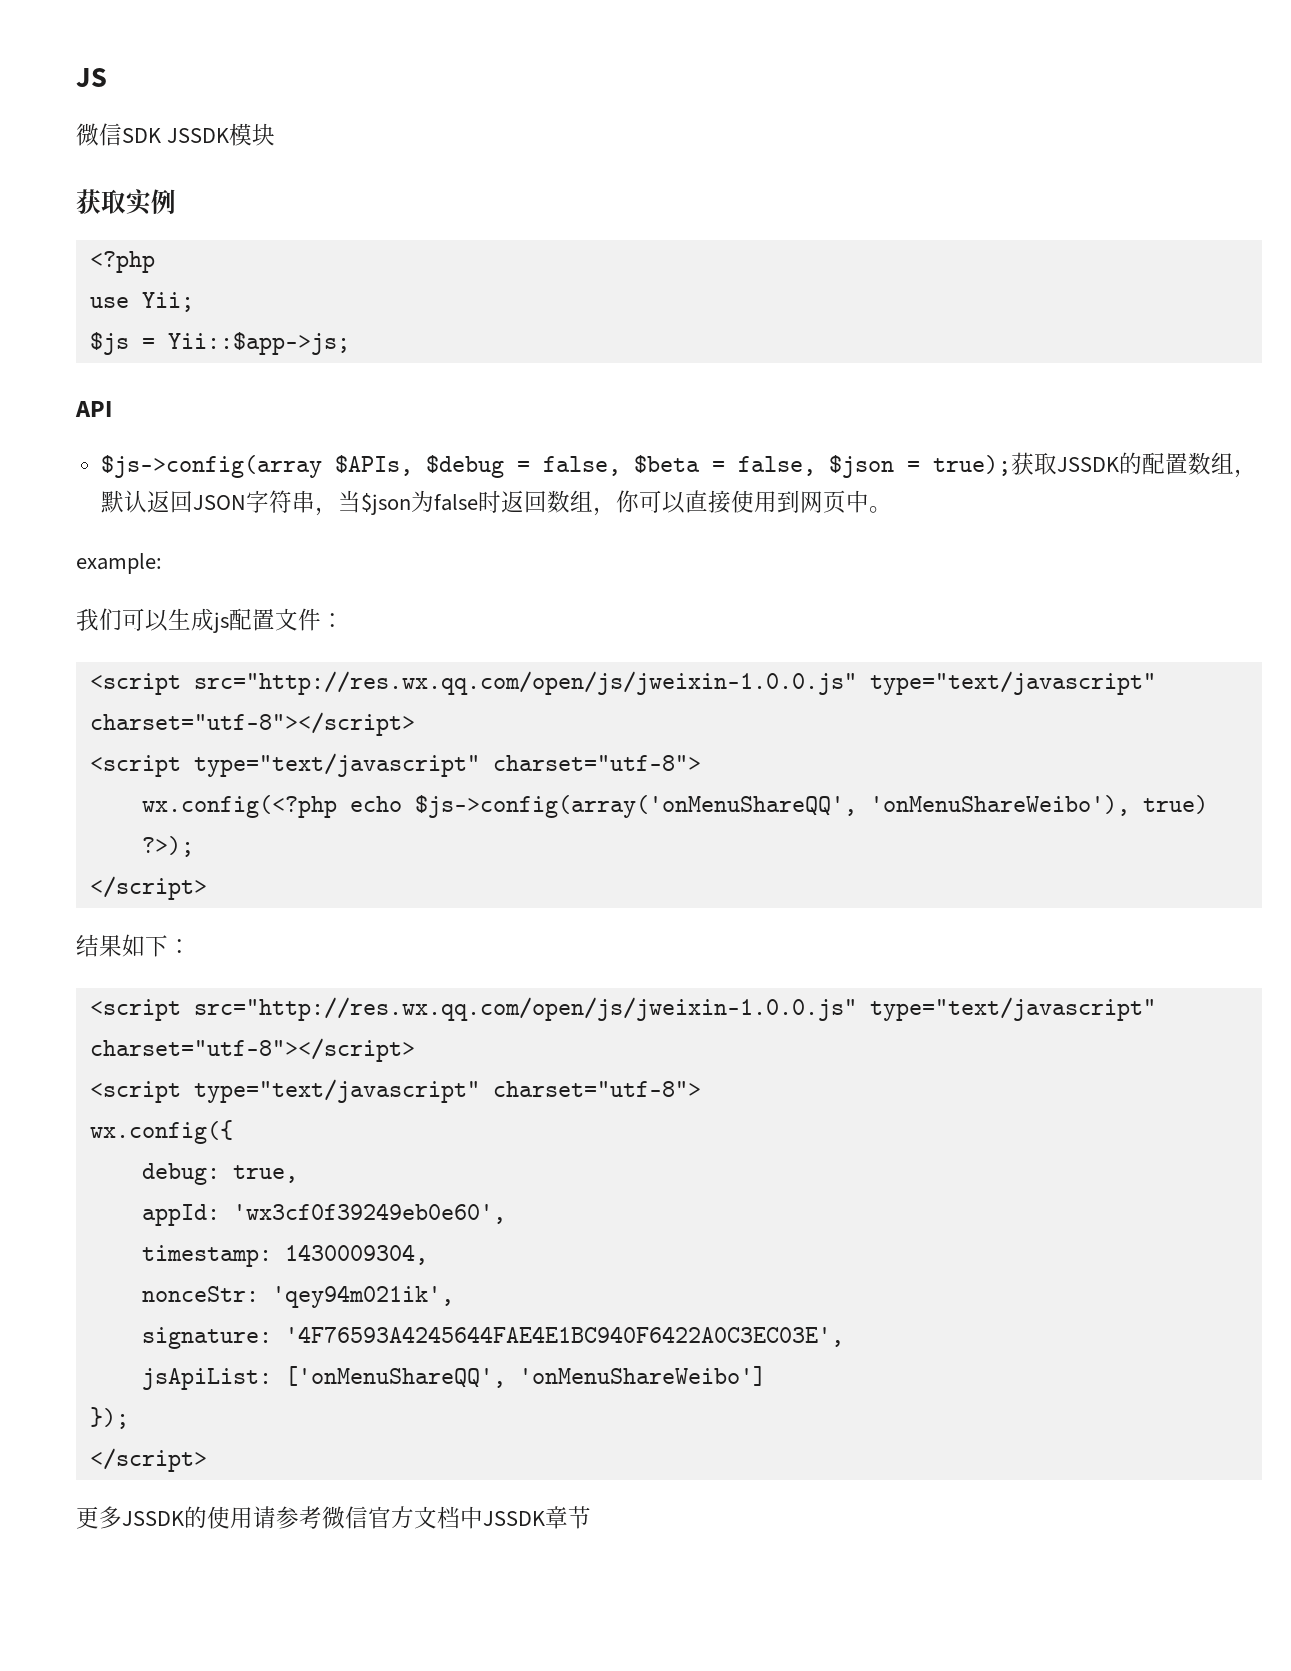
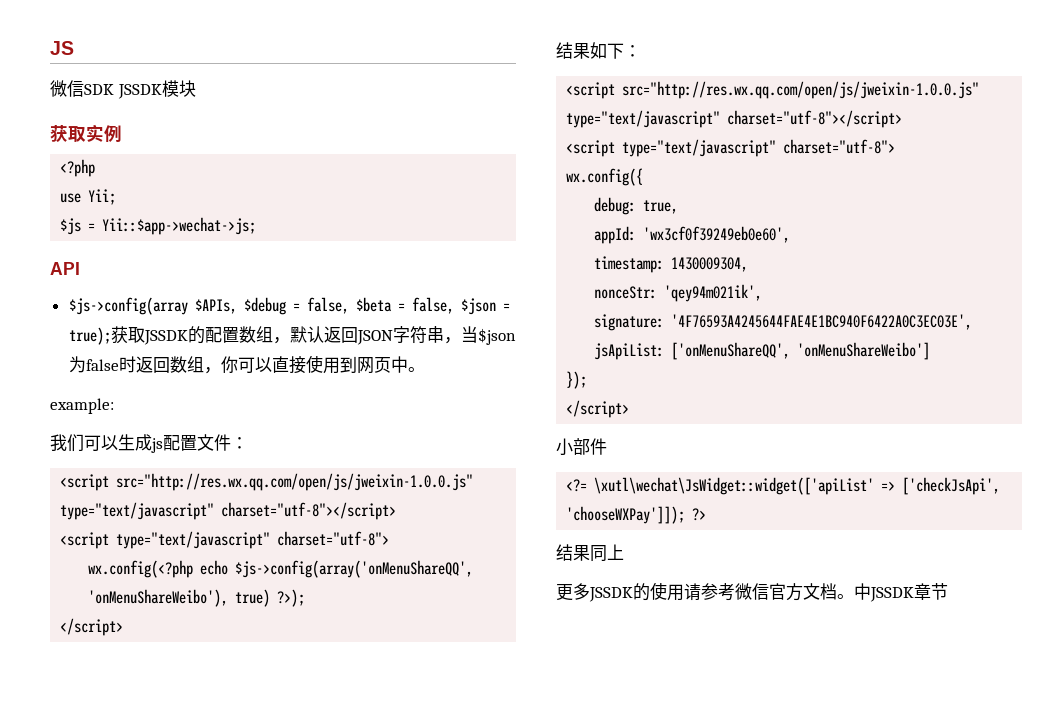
- $js = Yii::$app->js;
+ $js = Yii::$app->wechat->js;
+ 小部件
+ <?= \xutl\wechat\JsWidget::widget(['apiList' => ['checkJsApi', 'chooseWXPay']]); ?>
+ 结果同上
- 更多JSSDK的使用请参考微信官方文档中JSSDK章节
+ 更多JSSDK的使用请参考微信官方文档。中JSSDK章节

